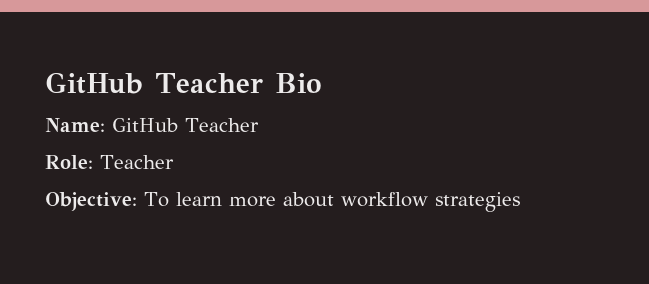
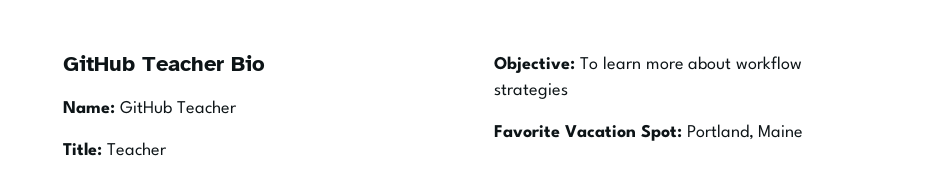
- Role: Teacher
+ Title: Teacher
+ Favorite Vacation Spot: Portland, Maine

